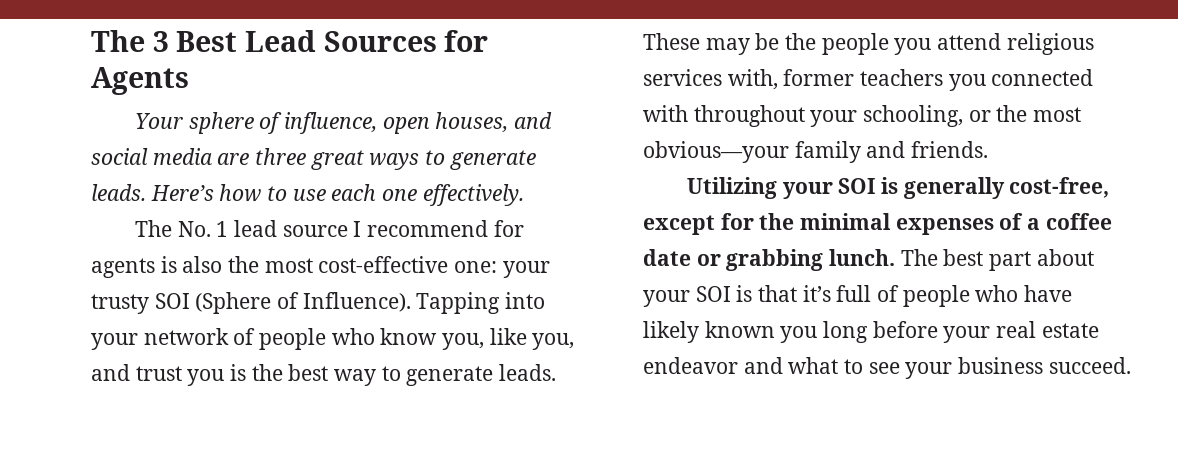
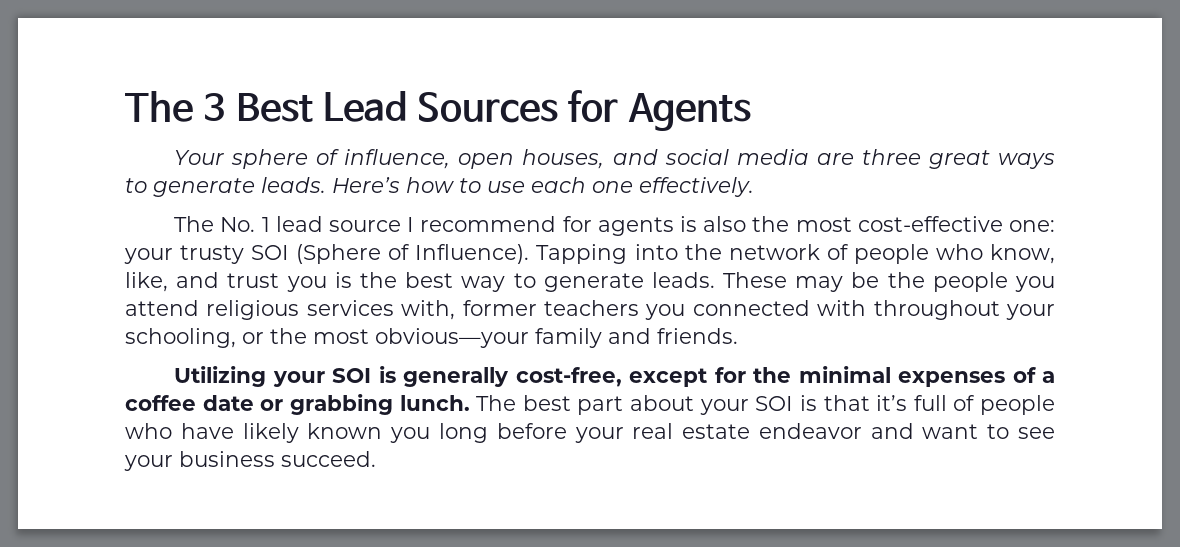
- Tapping into your network of people who know you, like you, and trust you is the best way to generate leads.
+ Tapping into the network of people who know, like, and trust you is the best way to generate leads.
- The best part about your SOI is that it’s full of people who have likely known you long before your real estate endeavor and what to see your business succeed.
+ The best part about your SOI is that it’s full of people who have likely known you long before your real estate endeavor and want to see your business succeed.

